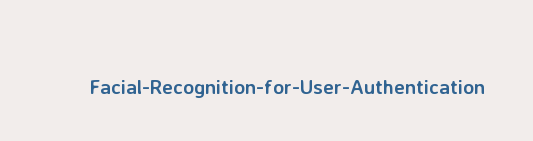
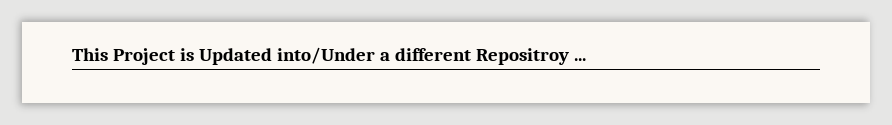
- Facial-Recognition-for-User-Authentication
+ This Project is Updated into/Under a different Repositroy ...

